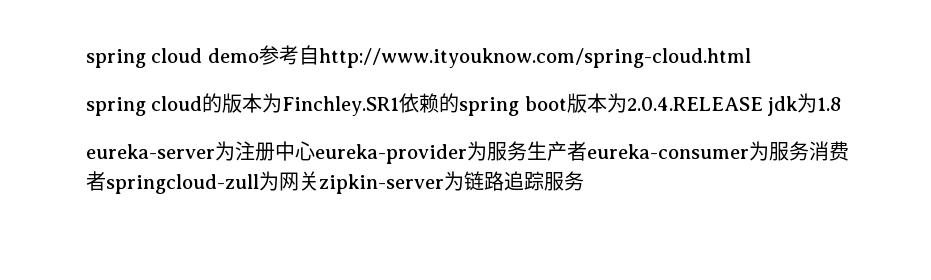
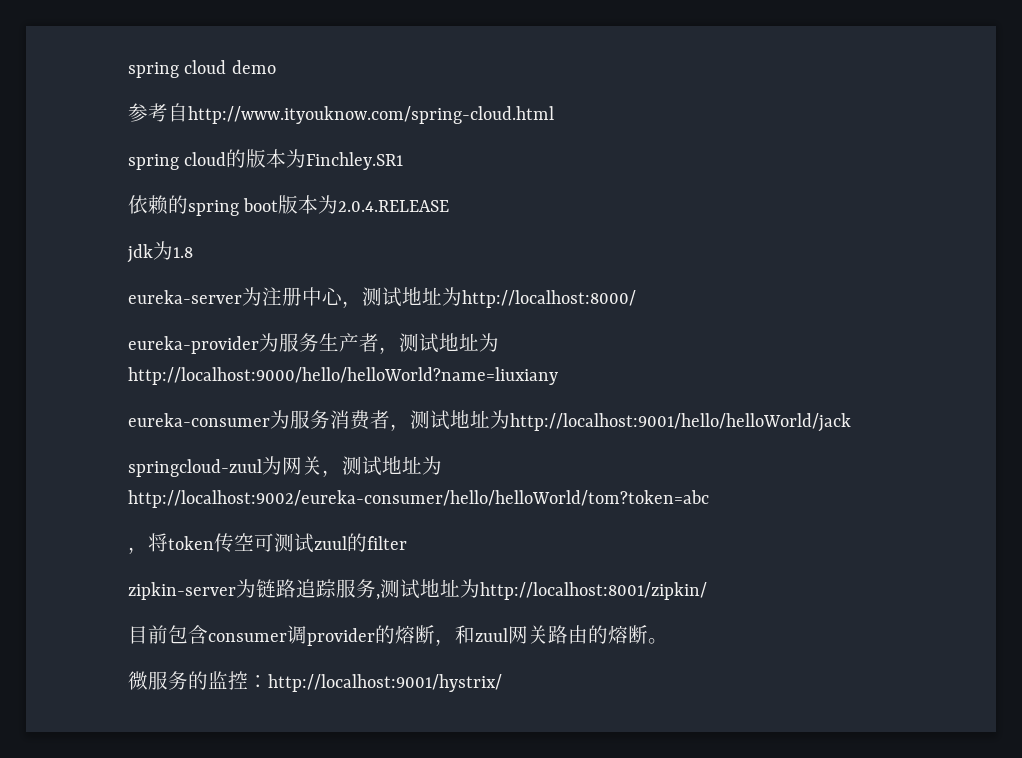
- spring cloud demo参考自http://www.ityouknow.com/spring-cloud.html
+ spring cloud demo
+ 参考自http://www.ityouknow.com/spring-cloud.html
- spring cloud的版本为Finchley.SR1依赖的spring boot版本为2.0.4.RELEASE jdk为1.8
+ spring cloud的版本为Finchley.SR1
+ 依赖的spring boot版本为2.0.4.RELEASE
+ jdk为1.8
- eureka-server为注册中心eureka-provider为服务生产者eureka-consumer为服务消费者springcloud-zull为网关zipkin-server为链路追踪服务
+ eureka-server为注册中心，测试地址为http://localhost:8000/
+ eureka-provider为服务生产者，测试地址为http://localhost:9000/hello/helloWorld?name=liuxiany
+ eureka-consumer为服务消费者，测试地址为http://localhost:9001/hello/helloWorld/jack
+ springcloud-zuul为网关，测试地址为http://localhost:9002/eureka-consumer/hello/helloWorld/tom?token=abc
+ ，将token传空可测试zuul的filter
+ zipkin-server为链路追踪服务,测试地址为http://localhost:8001/zipkin/
+ 目前包含consumer调provider的熔断，和zuul网关路由的熔断。
+ 微服务的监控：http://localhost:9001/hystrix/

